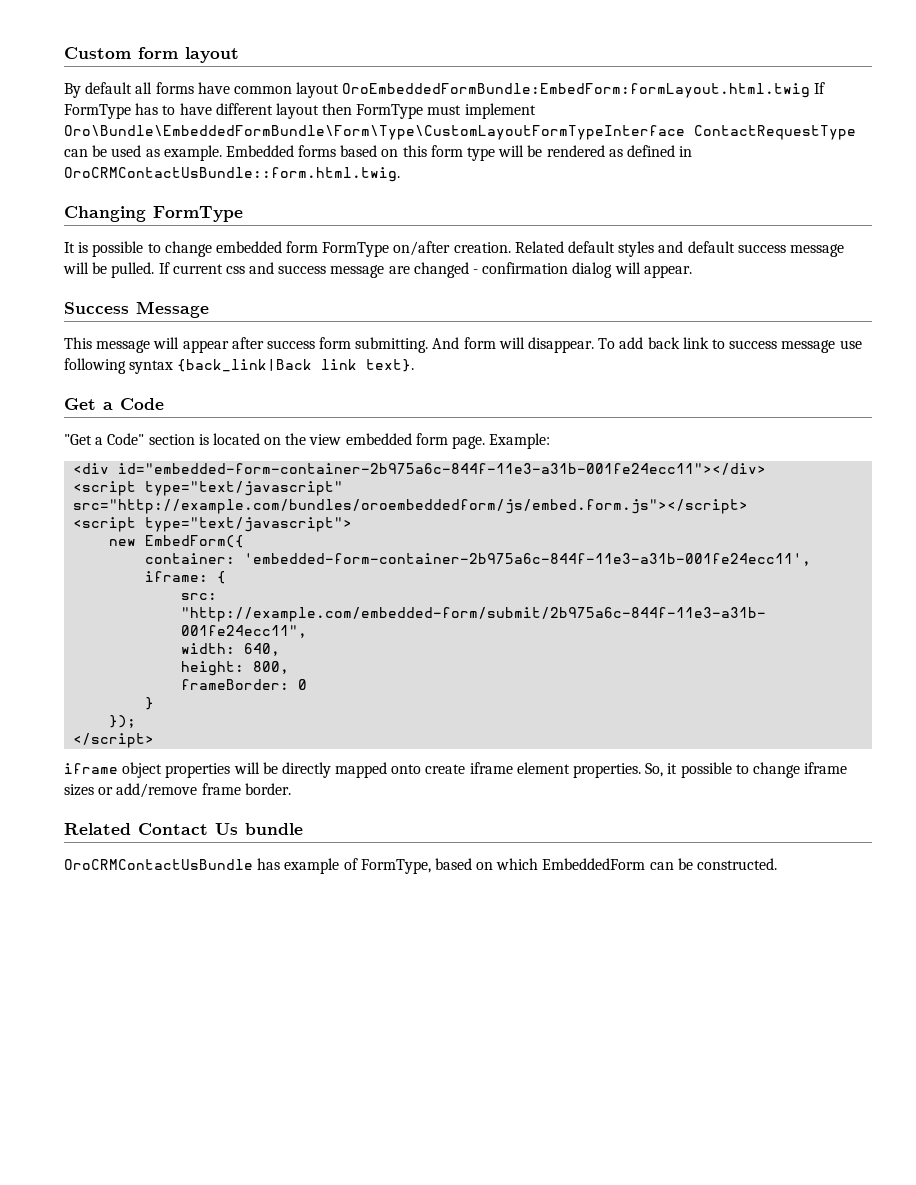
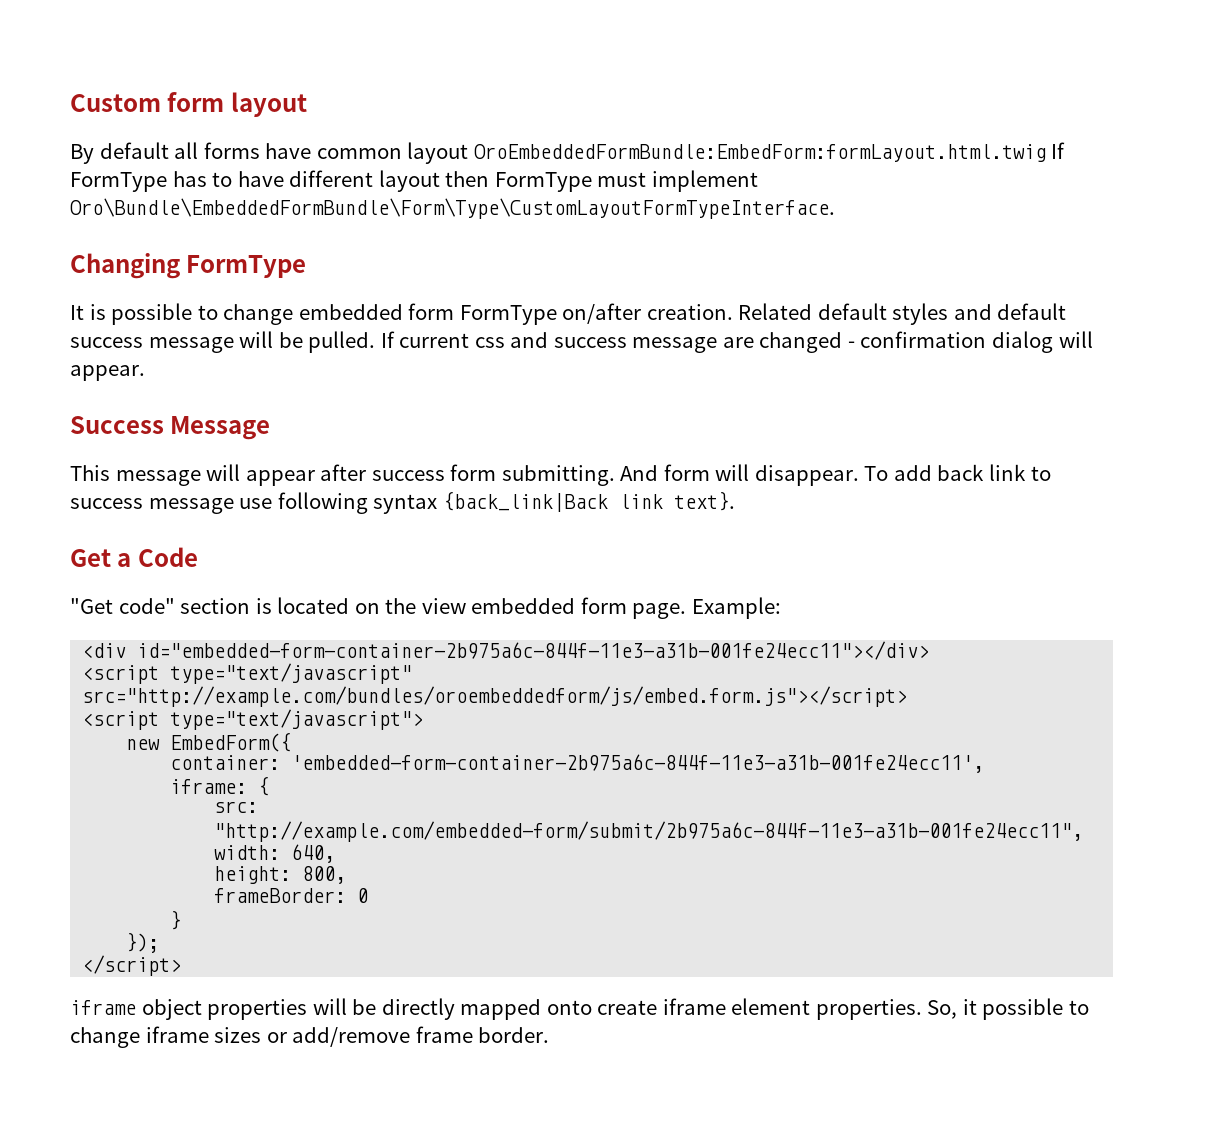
- By default all forms have common layout OroEmbeddedFormBundle:EmbedForm:formLayout.html.twig If FormType has to have different layout then FormType must implement Oro\Bundle\EmbeddedFormBundle\Form\Type\CustomLayoutFormTypeInterface ContactRequestType can be used as example. Embedded forms based on this form type will be rendered as defined in OroCRMContactUsBundle::form.html.twig.
+ By default all forms have common layout OroEmbeddedFormBundle:EmbedForm:formLayout.html.twig If FormType has to have different layout then FormType must implement Oro\Bundle\EmbeddedFormBundle\Form\Type\CustomLayoutFormTypeInterface.
- "Get a Code" section is located on the view embedded form page.
+ "Get code" section is located on the view embedded form page.
- Related Contact Us bundle
- OroCRMContactUsBundle has example of FormType, based on which EmbeddedForm can be constructed.

